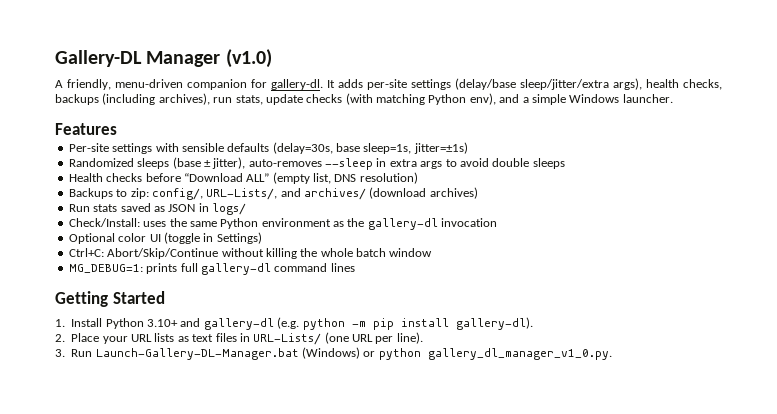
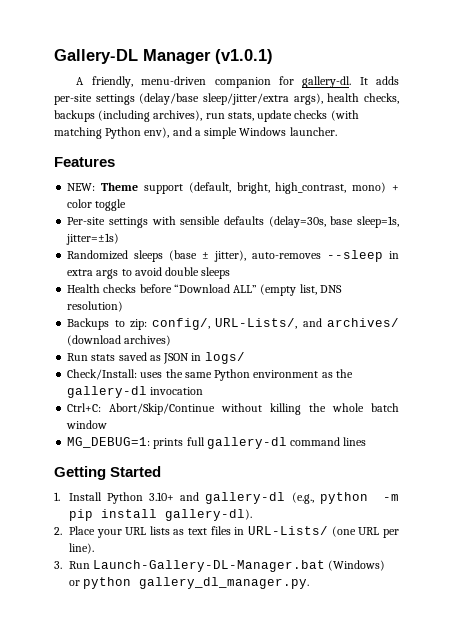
- Gallery-DL Manager (v1.0)
+ Gallery-DL Manager (v1.0.1)
+ NEW: Theme support (default, bright, high_contrast, mono) + color toggle
- Optional color UI (toggle in Settings)
- 1. Install Python 3.10+ and gallery-dl (e.g. python -m pip install gallery-dl).
+ 1. Install Python 3.10+ and gallery-dl (e.g., python -m pip install gallery-dl).
- 3. Run Launch-Gallery-DL-Manager.bat (Windows) or python gallery_dl_manager_v1_0.py.
+ 3. Run Launch-Gallery-DL-Manager.bat (Windows) or python gallery_dl_manager.py.

